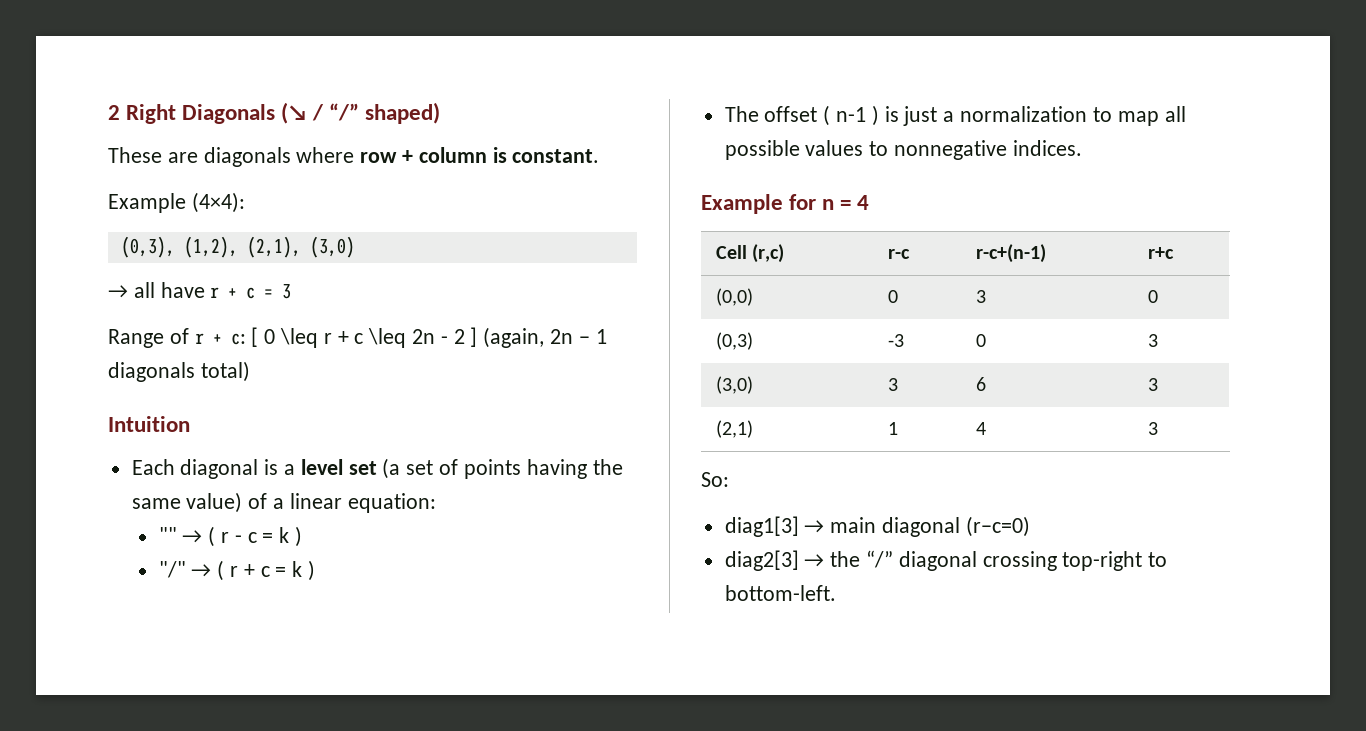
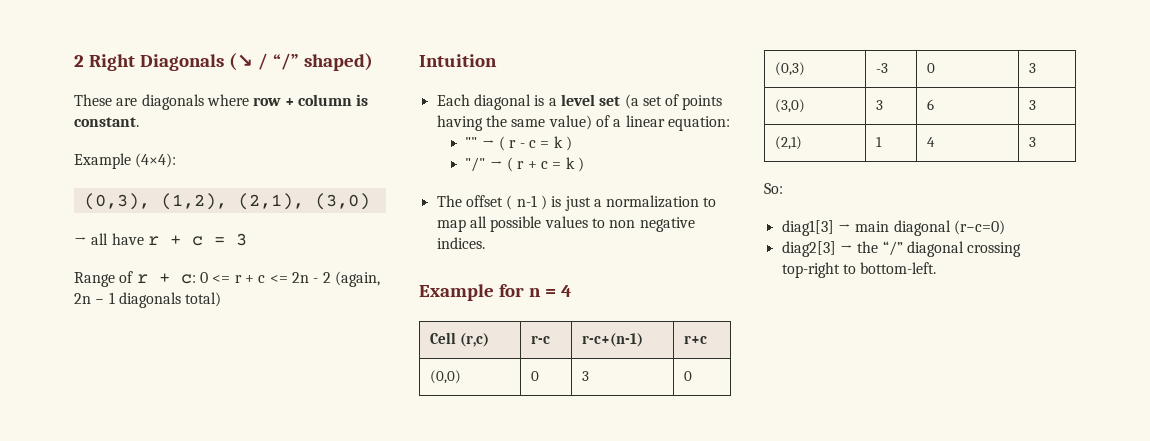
- Range of r + c: [ 0 \leq r + c \leq 2n - 2 ] (again, 2n − 1 diagonals total)
+ Range of r + c: 0 <= r + c <= 2n - 2 (again, 2n − 1 diagonals total)
- The offset ( n-1 ) is just a normalization to map all possible values to nonnegative indices.
+ The offset ( n-1 ) is just a normalization to map all possible values to non negative indices.

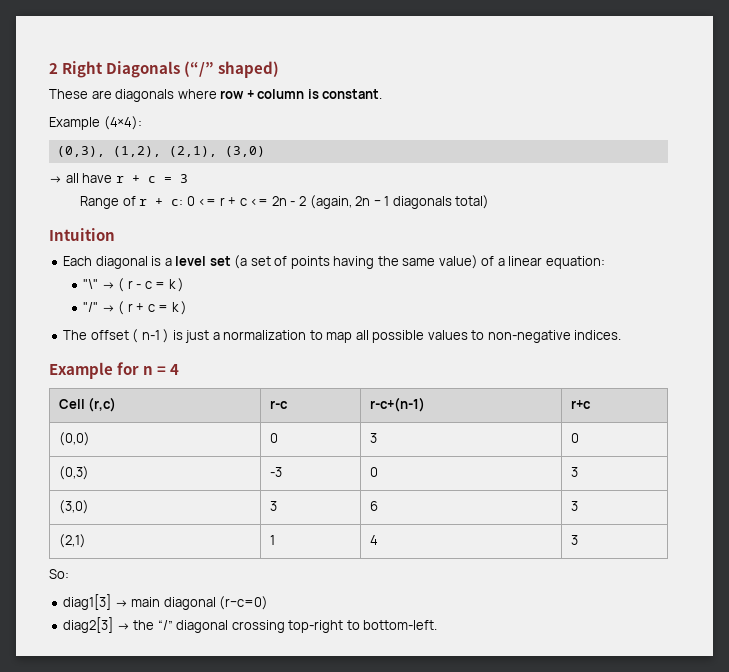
- 2 Right Diagonals (↘ / “/” shaped)
+ 2 Right Diagonals (“/” shaped)
- "" → ( r - c = k )
+ "\" → ( r - c = k )
- The offset ( n-1 ) is just a normalization to map all possible values to non negative indices.
+ The offset ( n-1 ) is just a normalization to map all possible values to non-negative indices.

